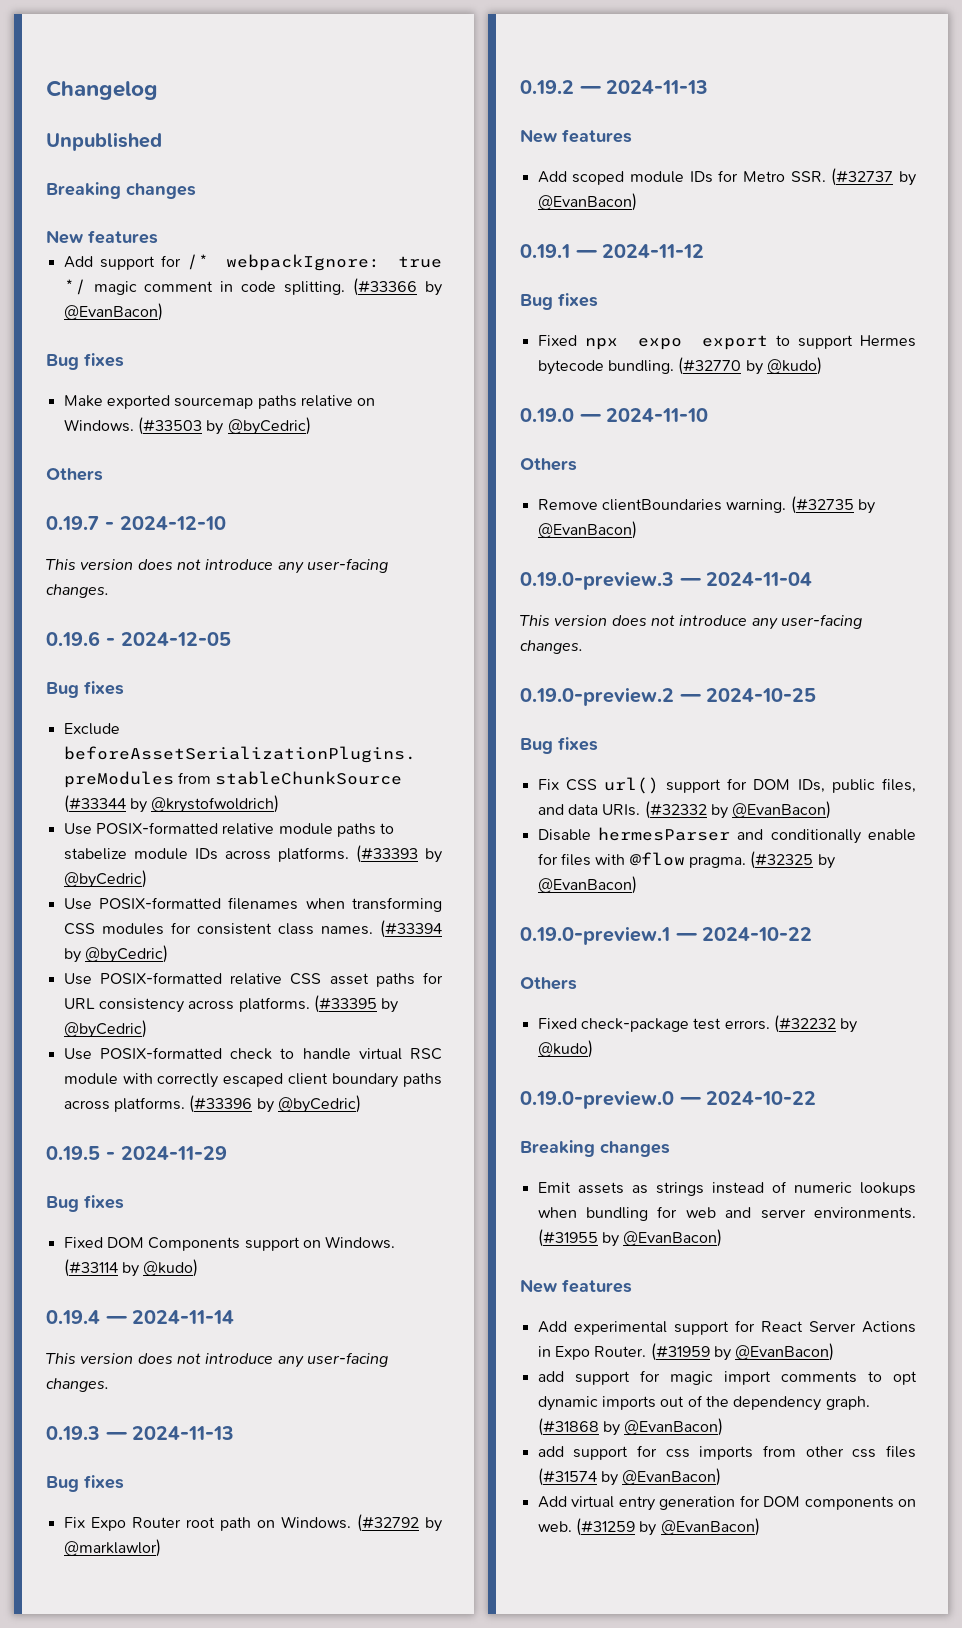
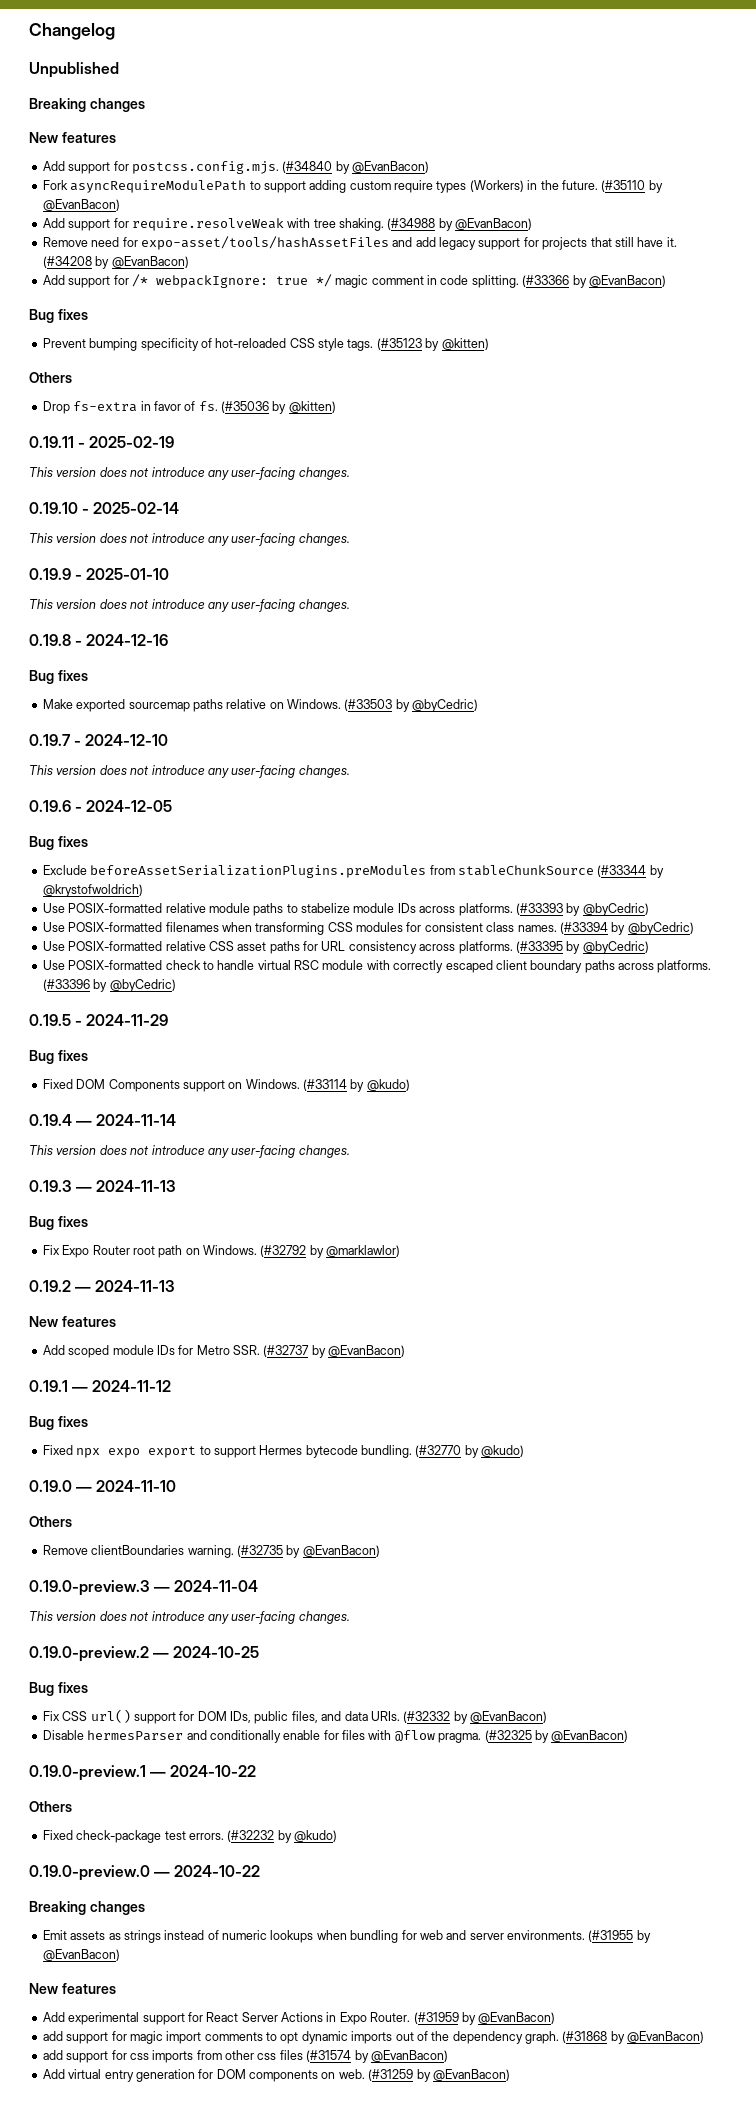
+ Add support for postcss.config.mjs. (#34840 by @EvanBacon)
+ Fork asyncRequireModulePath to support adding custom require types (Workers) in the future. (#35110 by @EvanBacon)
+ Add support for require.resolveWeak with tree shaking. (#34988 by @EvanBacon)
+ Remove need for expo-asset/tools/hashAssetFiles and add legacy support for projects that still have it. (#34208 by @EvanBacon)
+ Prevent bumping specificity of hot-reloaded CSS style tags. (#35123 by @kitten)
+ Others
+ Drop fs-extra in favor of fs. (#35036 by @kitten)
+ 0.19.11 - 2025-02-19
+ This version does not introduce any user-facing changes.
+ 0.19.10 - 2025-02-14
+ This version does not introduce any user-facing changes.
+ 0.19.9 - 2025-01-10
+ This version does not introduce any user-facing changes.
+ 0.19.8 - 2024-12-16
+ Bug fixes
  (#33503 by @byCedric)
- Others

